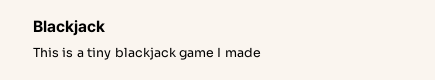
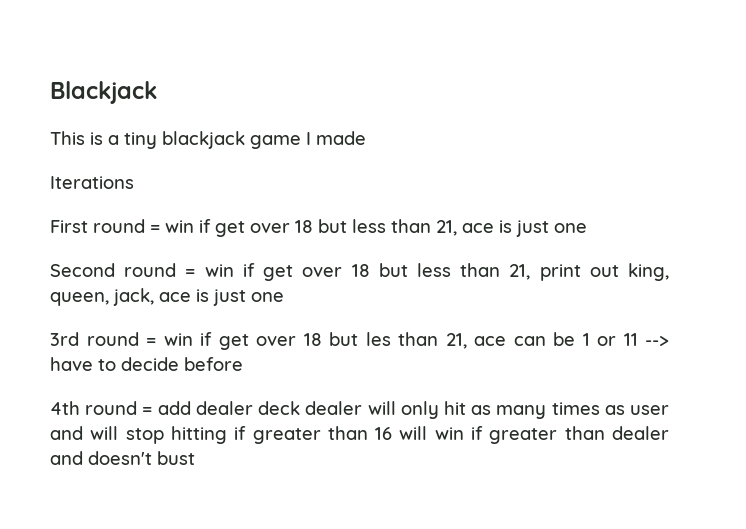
+ Iterations
+ First round = win if get over 18 but less than 21, ace is just one
+ Second round = win if get over 18 but less than 21, print out king, queen, jack, ace is just one
+ 3rd round = win if get over 18 but les than 21, ace can be 1 or 11 --> have to decide before
+ 4th round = add dealer deck dealer will only hit as many times as user and will stop hitting if greater than 16 will win if greater than dealer and doesn't bust

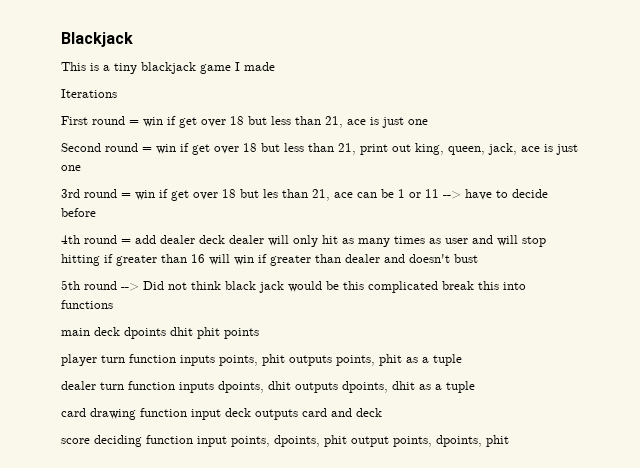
+ 5th round --> Did not think black jack would be this complicated break this into functions
+ main deck dpoints dhit phit points
+ player turn function inputs points, phit outputs points, phit as a tuple
+ dealer turn function inputs dpoints, dhit outputs dpoints, dhit as a tuple
+ card drawing function input deck outputs card and deck
+ score deciding function input points, dpoints, phit output points, dpoints, phit

